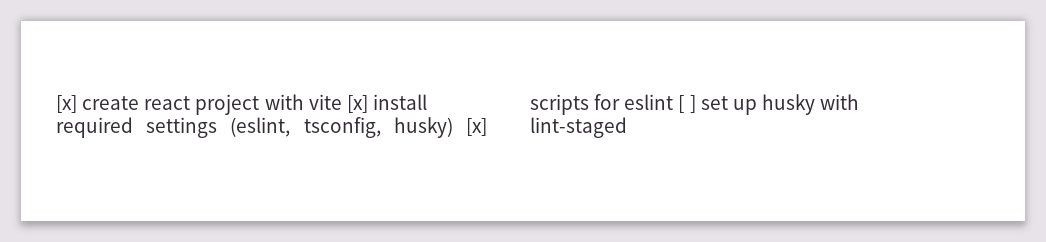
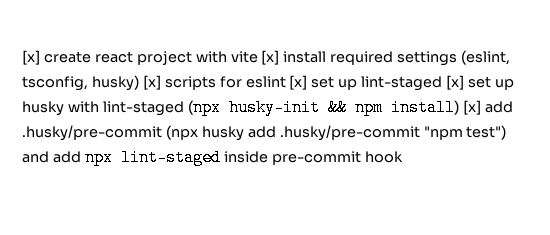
- [x] create react project with vite [x] install required settings (eslint, tsconfig, husky) [x] scripts for eslint [ ] set up husky with lint-staged
+ [x] create react project with vite [x] install required settings (eslint, tsconfig, husky) [x] scripts for eslint [x] set up lint-staged [x] set up husky with lint-staged (npx husky-init && npm install) [x] add .husky/pre-commit (npx husky add .husky/pre-commit "npm test") and add npx lint-staged inside pre-commit hook

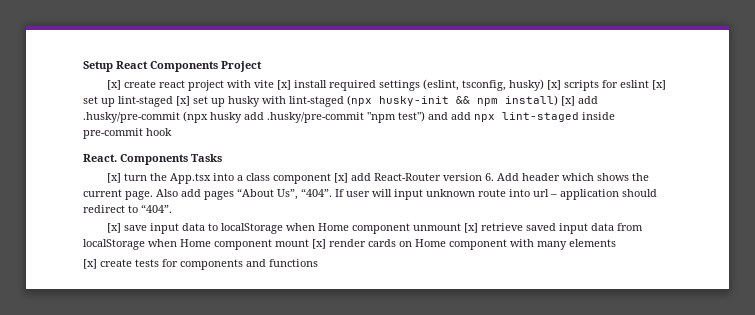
+ Setup React Components Project
+ React. Components Tasks
+ [x] turn the App.tsx into a class component [x] add React-Router version 6. Add header which shows the current page. Also add pages “About Us”, “404”. If user will input unknown route into url – application should redirect to “404”.
+ [x] save input data to localStorage when Home component unmount [x] retrieve saved input data from localStorage when Home component mount [x] render cards on Home component with many elements
+ [x] create tests for components and functions

